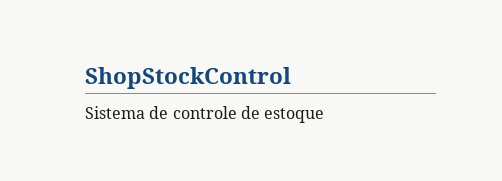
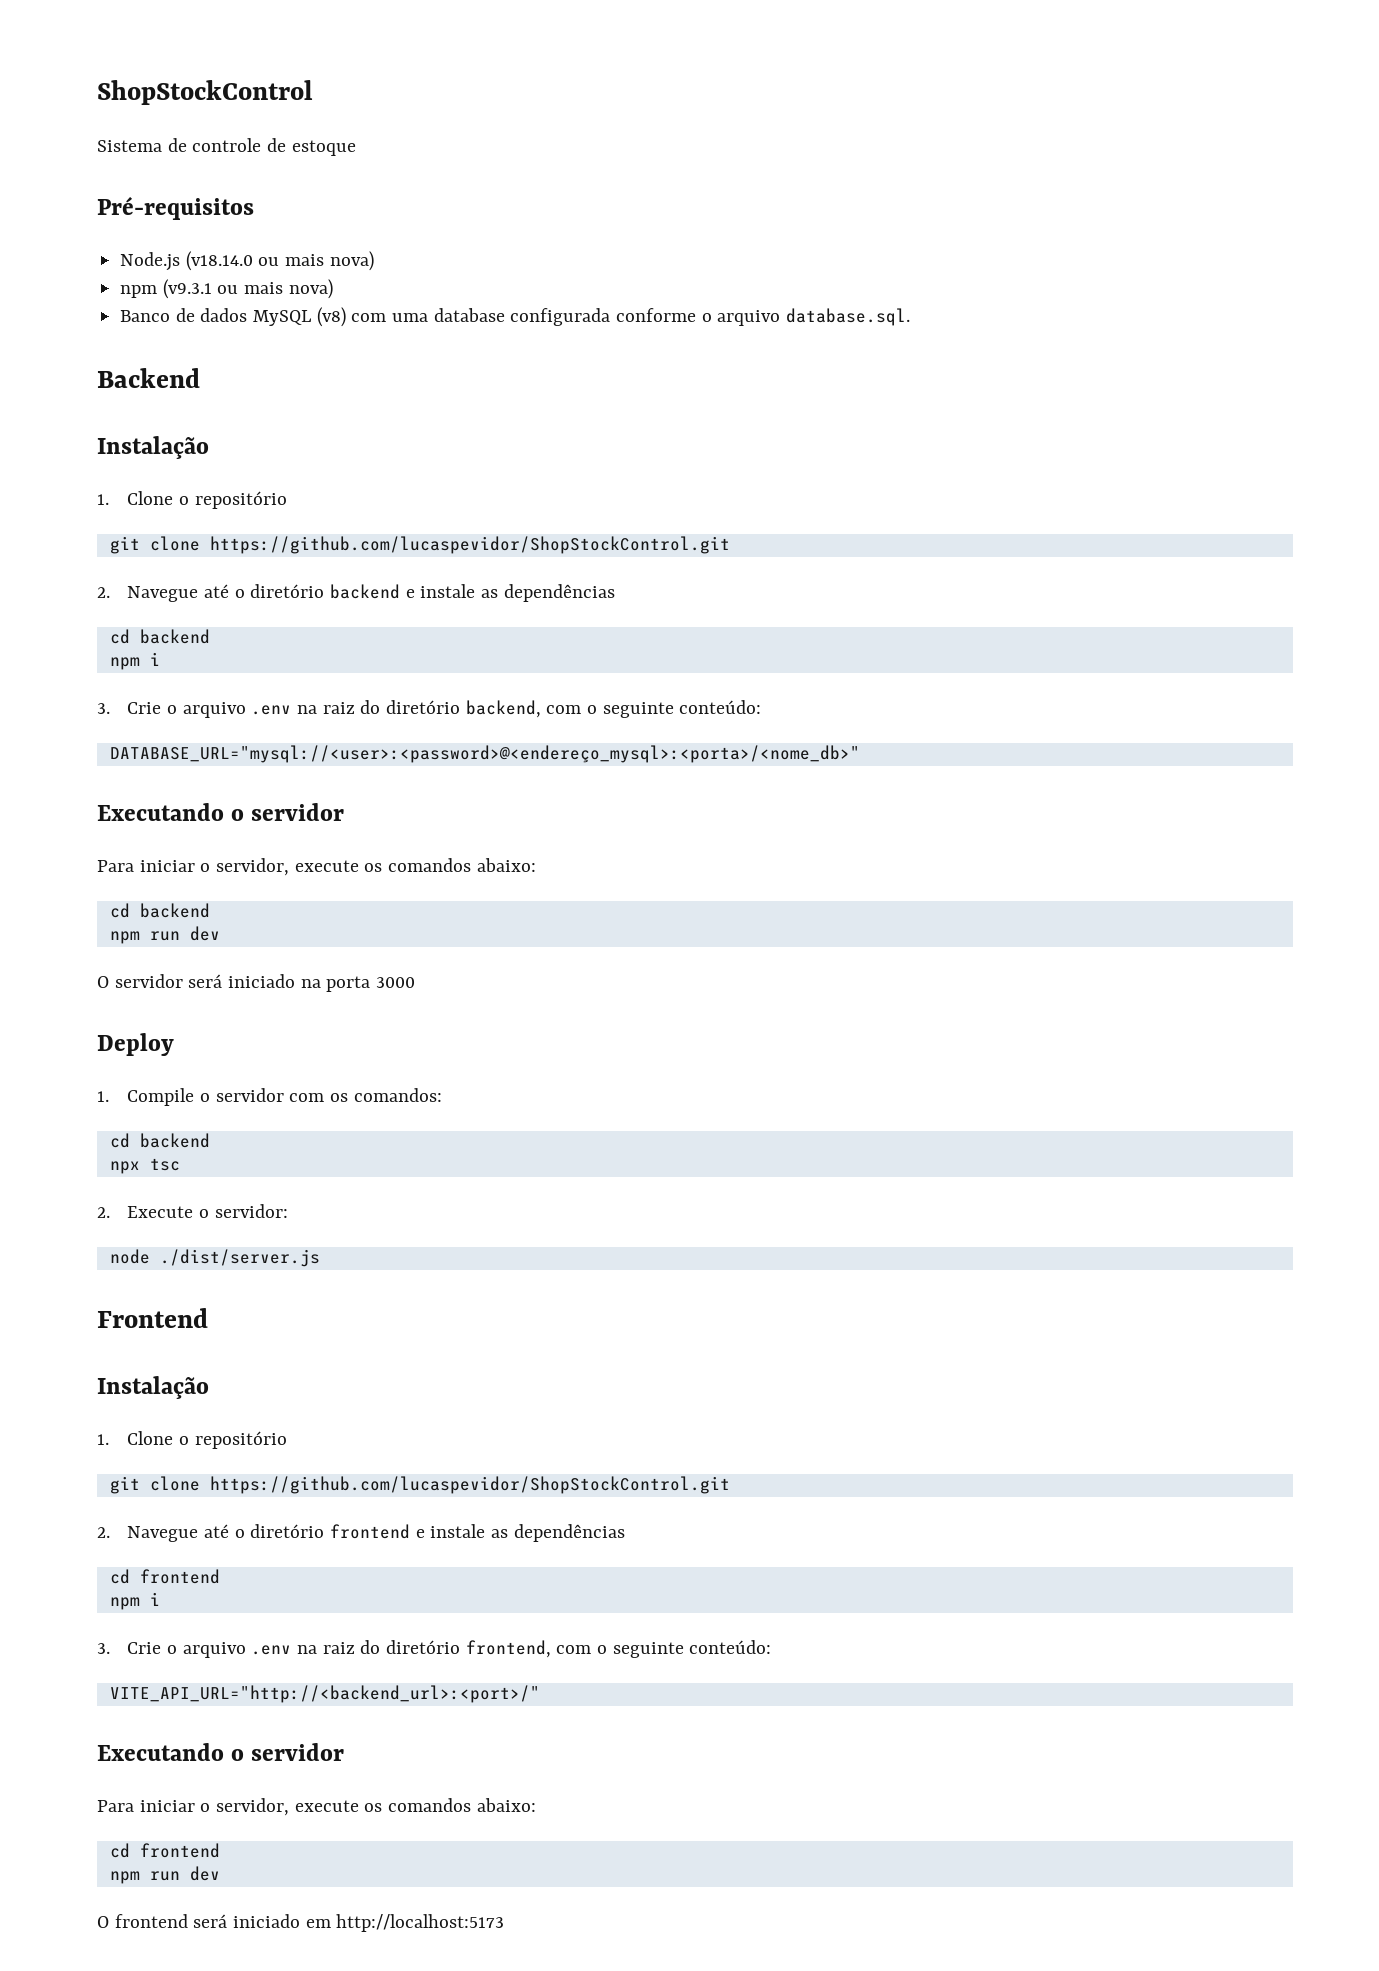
+ Pré-requisitos
+ Node.js (v18.14.0 ou mais nova)
+ npm (v9.3.1 ou mais nova)
+ Banco de dados MySQL (v8) com uma database configurada conforme o arquivo database.sql.
+ Backend
+ Instalação
+ 1. Clone o repositório
+ git clone https://github.com/lucaspevidor/ShopStockControl.git
+ 2. Navegue até o diretório backend e instale as dependências
+ cd backend
+ npm i
+ 3. Crie o arquivo .env na raiz do diretório backend, com o seguinte conteúdo:
+ DATABASE_URL="mysql://<user>:<password>@<endereço_mysql>:<porta>/<nome_db>"
+ Executando o servidor
+ Para iniciar o servidor, execute os comandos abaixo:
+ cd backend
+ npm run dev
+ O servidor será iniciado na porta 3000
+ Deploy
+ 1. Compile o servidor com os comandos:
+ cd backend
+ npx tsc
+ 2. Execute o servidor:
+ node ./dist/server.js
+ Frontend
+ Instalação
+ 1. Clone o repositório
+ git clone https://github.com/lucaspevidor/ShopStockControl.git
+ 2. Navegue até o diretório frontend e instale as dependências
+ cd frontend
+ npm i
+ 3. Crie o arquivo .env na raiz do diretório frontend, com o seguinte conteúdo:
+ VITE_API_URL="http://<backend_url>:<port>/"
+ Executando o servidor
+ Para iniciar o servidor, execute os comandos abaixo:
+ cd frontend
+ npm run dev
+ O frontend será iniciado em http://localhost:5173

